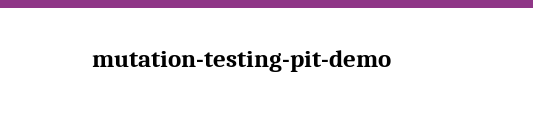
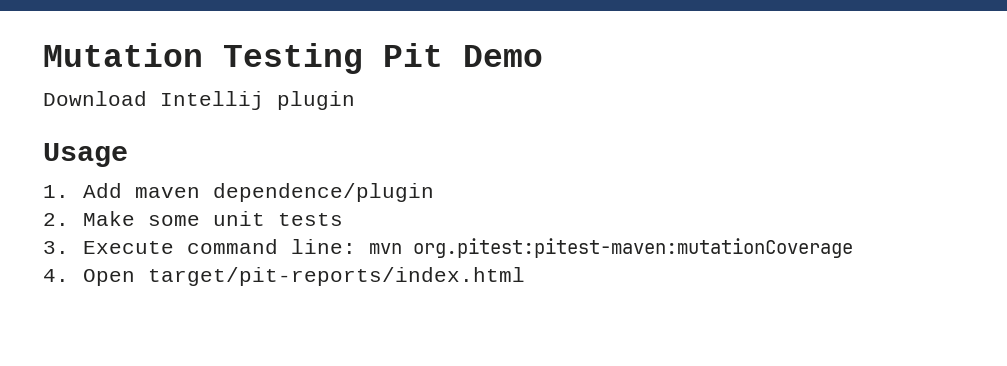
- mutation-testing-pit-demo
+ Mutation Testing Pit Demo
+ Download Intellij plugin
+ Usage
+ 1. Add maven dependence/plugin
+ 2. Make some unit tests
+ 3. Execute command line: mvn org.pitest:pitest-maven:mutationCoverage
+ 4. Open target/pit-reports/index.html

